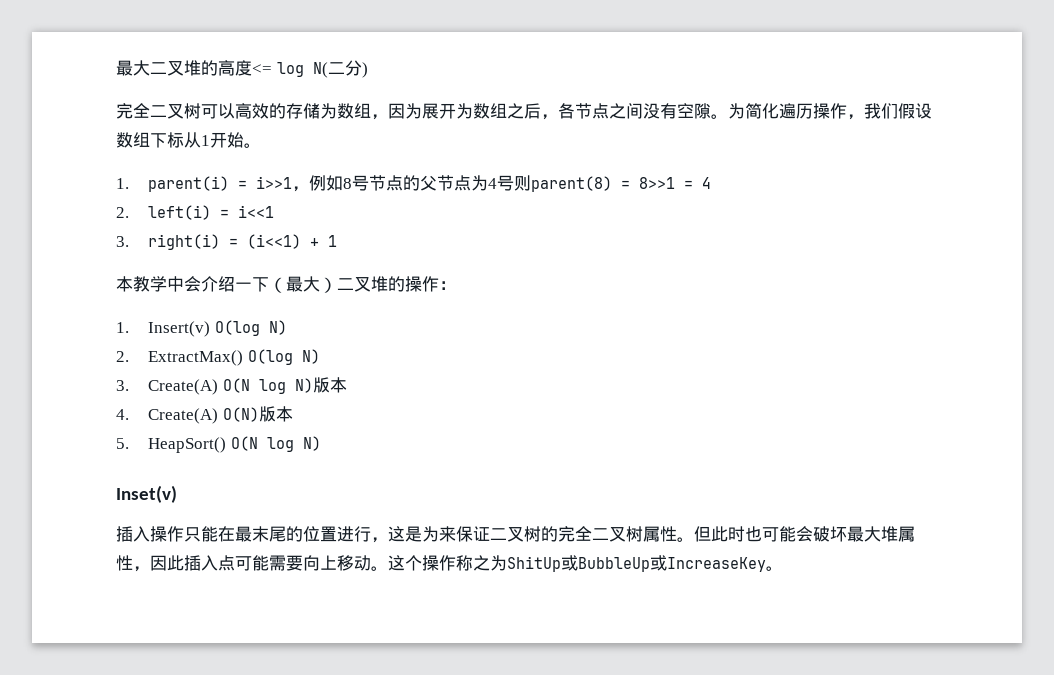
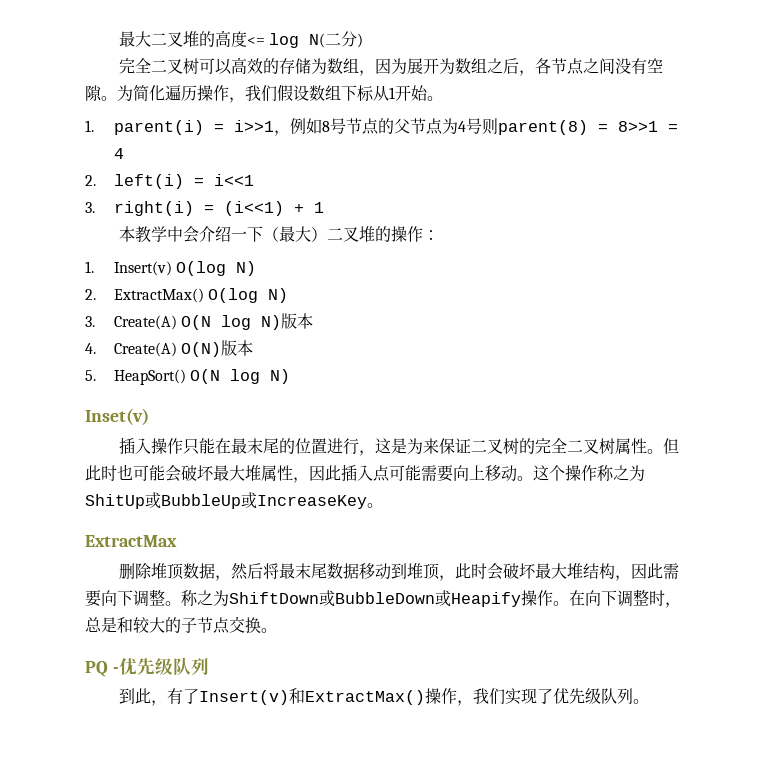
+ ExtractMax
+ 删除堆顶数据，然后将最末尾数据移动到堆顶，此时会破坏最大堆结构，因此需要向下调整。称之为ShiftDown或BubbleDown或Heapify操作。在向下调整时，总是和较大的子节点交换。
+ PQ -优先级队列
+ 到此，有了Insert(v)和ExtractMax()操作，我们实现了优先级队列。

